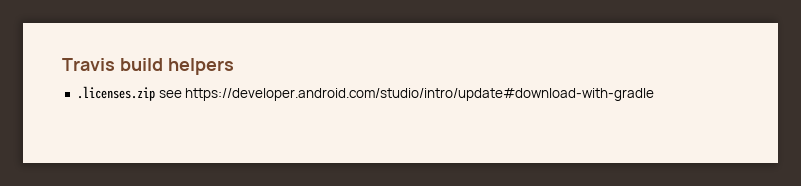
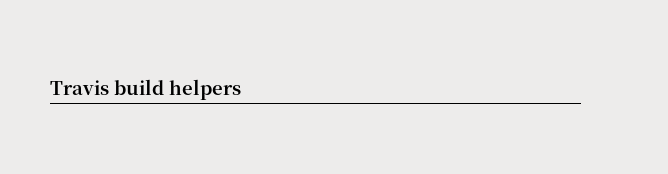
- .licenses.zip see https://developer.android.com/studio/intro/update#download-with-gradle

